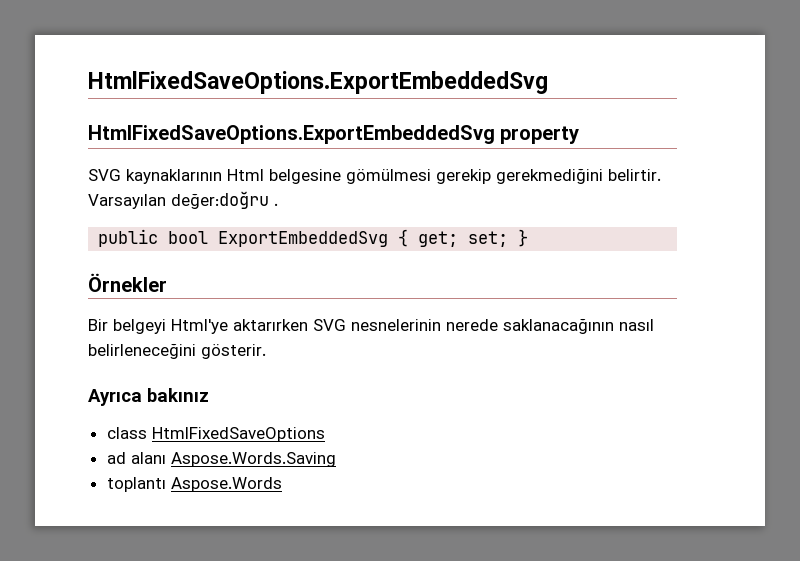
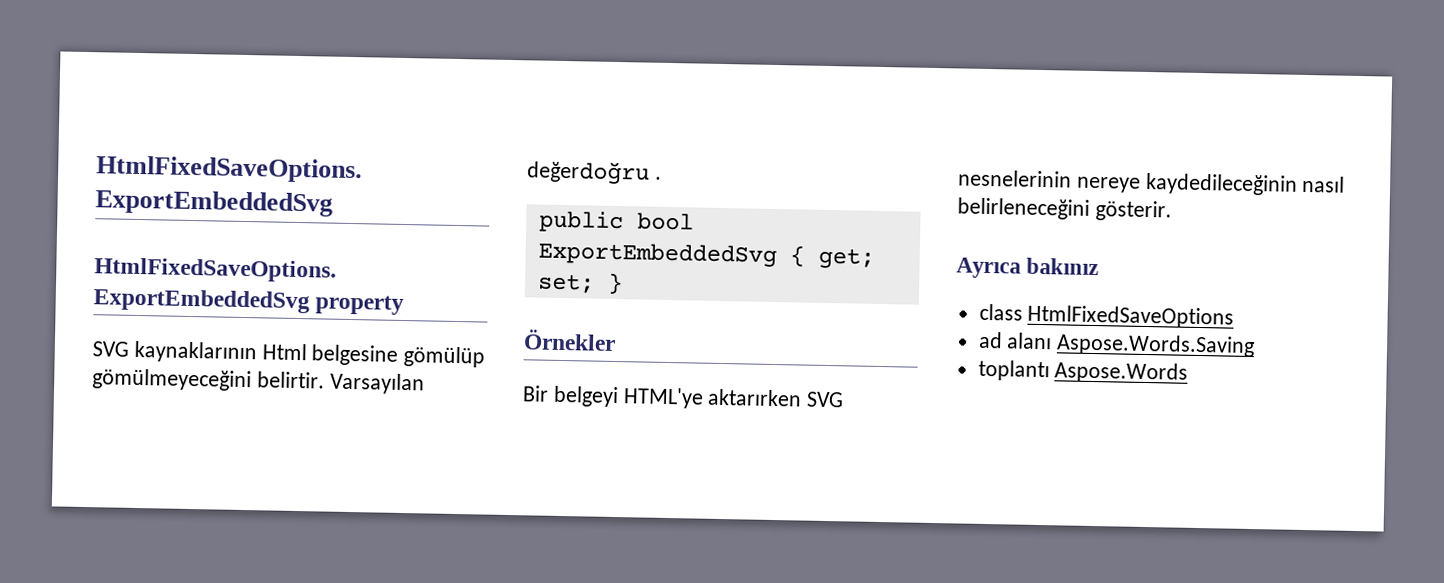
- SVG kaynaklarının Html belgesine gömülmesi gerekip gerekmediğini belirtir.
+ SVG kaynaklarının Html belgesine gömülüp gömülmeyeceğini belirtir.
- Varsayılan değer:doğru .
+ Varsayılan değerdoğru .
- Bir belgeyi Html'ye aktarırken SVG nesnelerinin nerede saklanacağının nasıl belirleneceğini gösterir.
+ Bir belgeyi HTML'ye aktarırken SVG nesnelerinin nereye kaydedileceğinin nasıl belirleneceğini gösterir.

